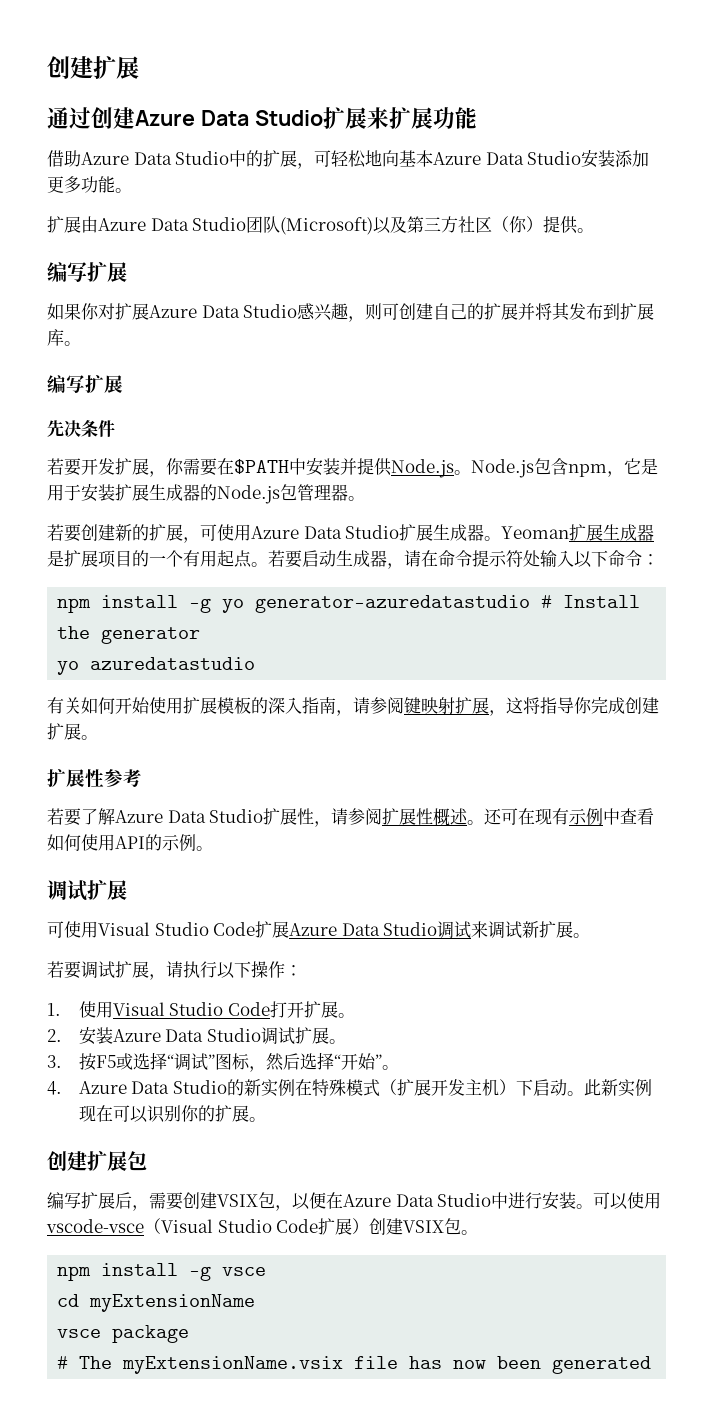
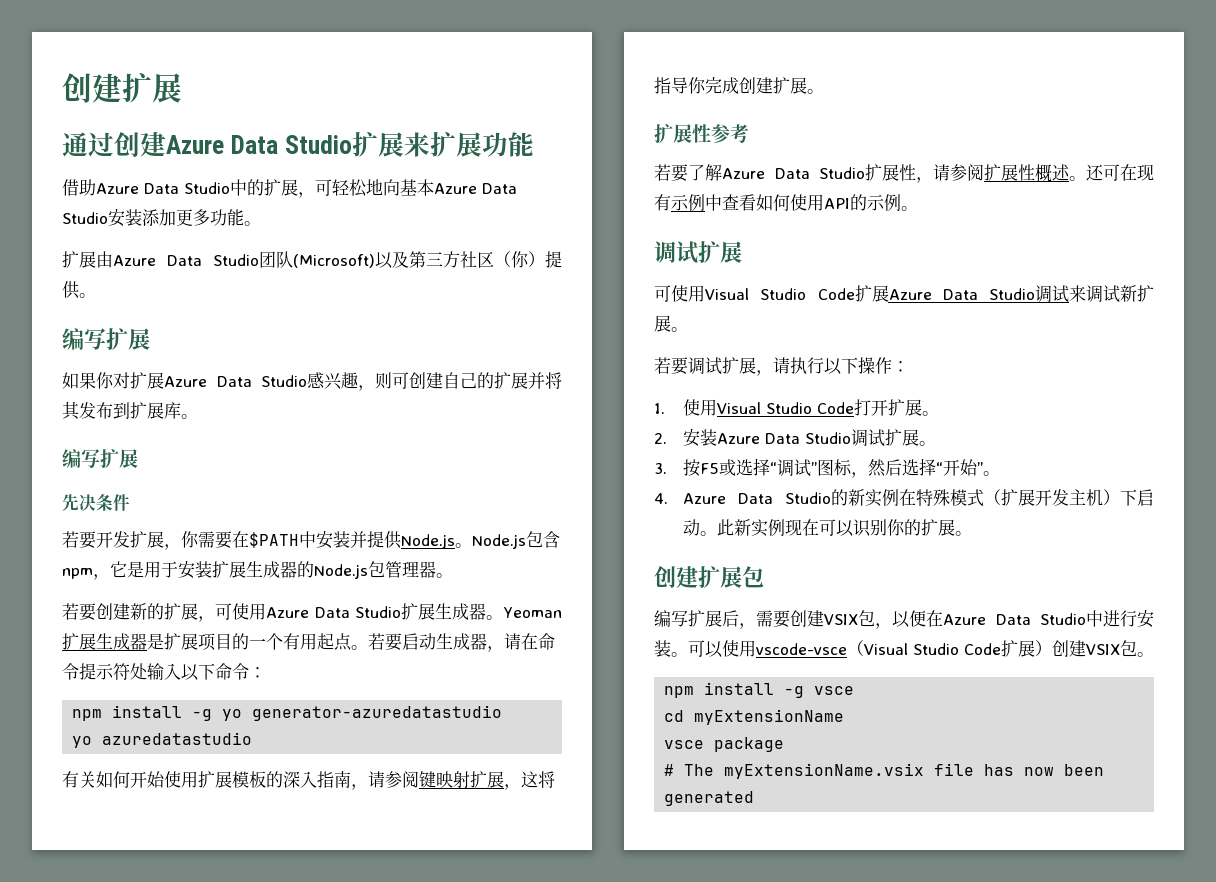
- npm install -g yo generator-azuredatastudio # Install the generator
+ npm install -g yo generator-azuredatastudio

